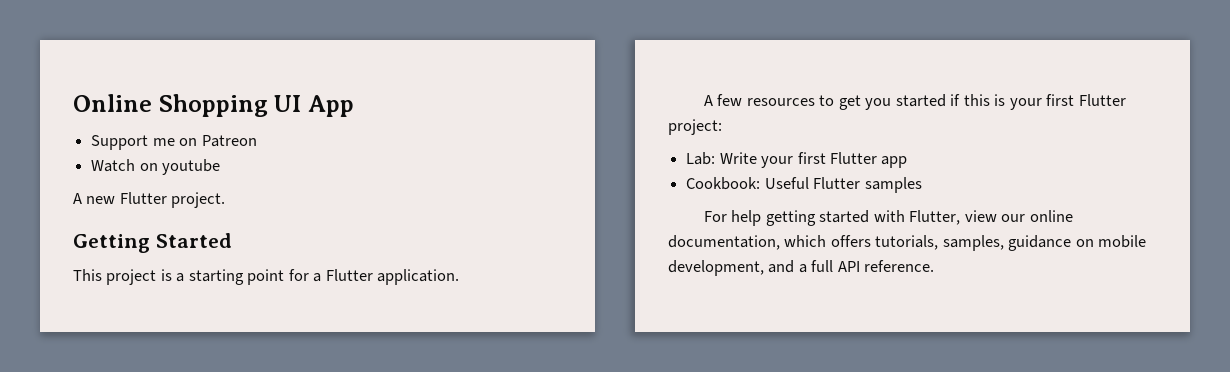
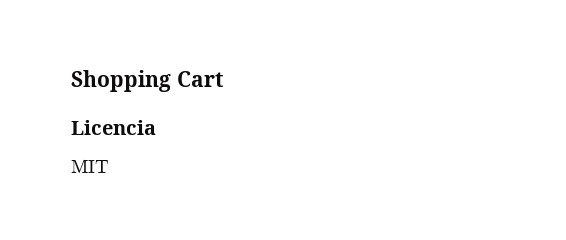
- Online Shopping UI App
- Support me on Patreon
- Watch on youtube
- A new Flutter project.
- Getting Started
- This project is a starting point for a Flutter application.
- A few resources to get you started if this is your first Flutter project:
- Lab: Write your first Flutter app
- Cookbook: Useful Flutter samples
- For help getting started with Flutter, view our online documentation, which offers tutorials, samples, guidance on mobile development, and a full API reference.
+ Shopping Cart
+ Licencia
+ MIT

